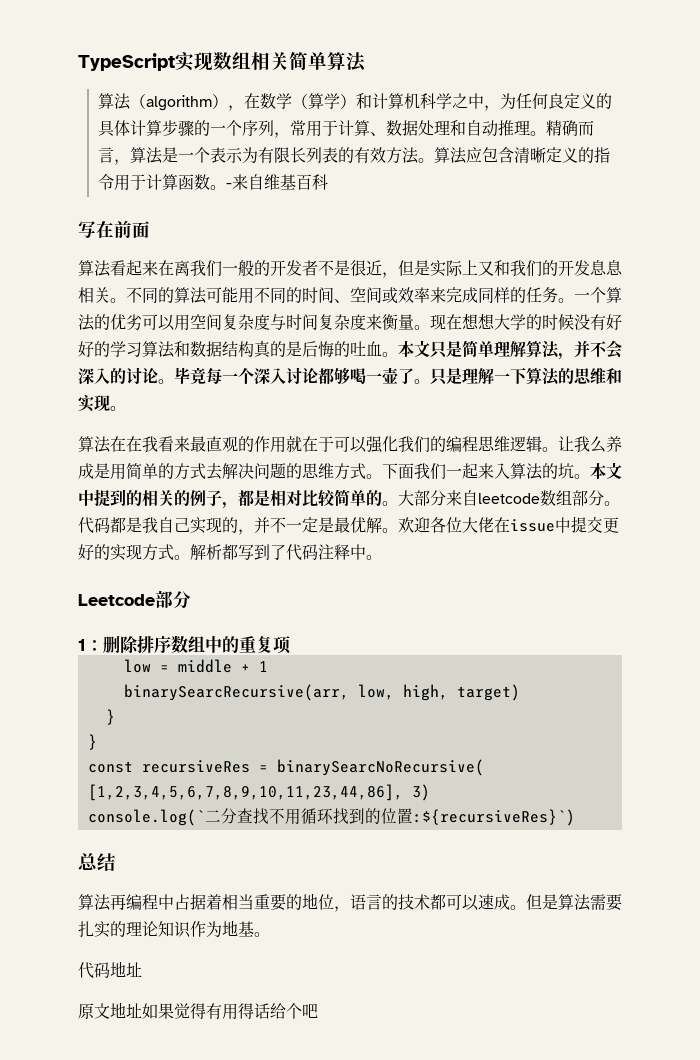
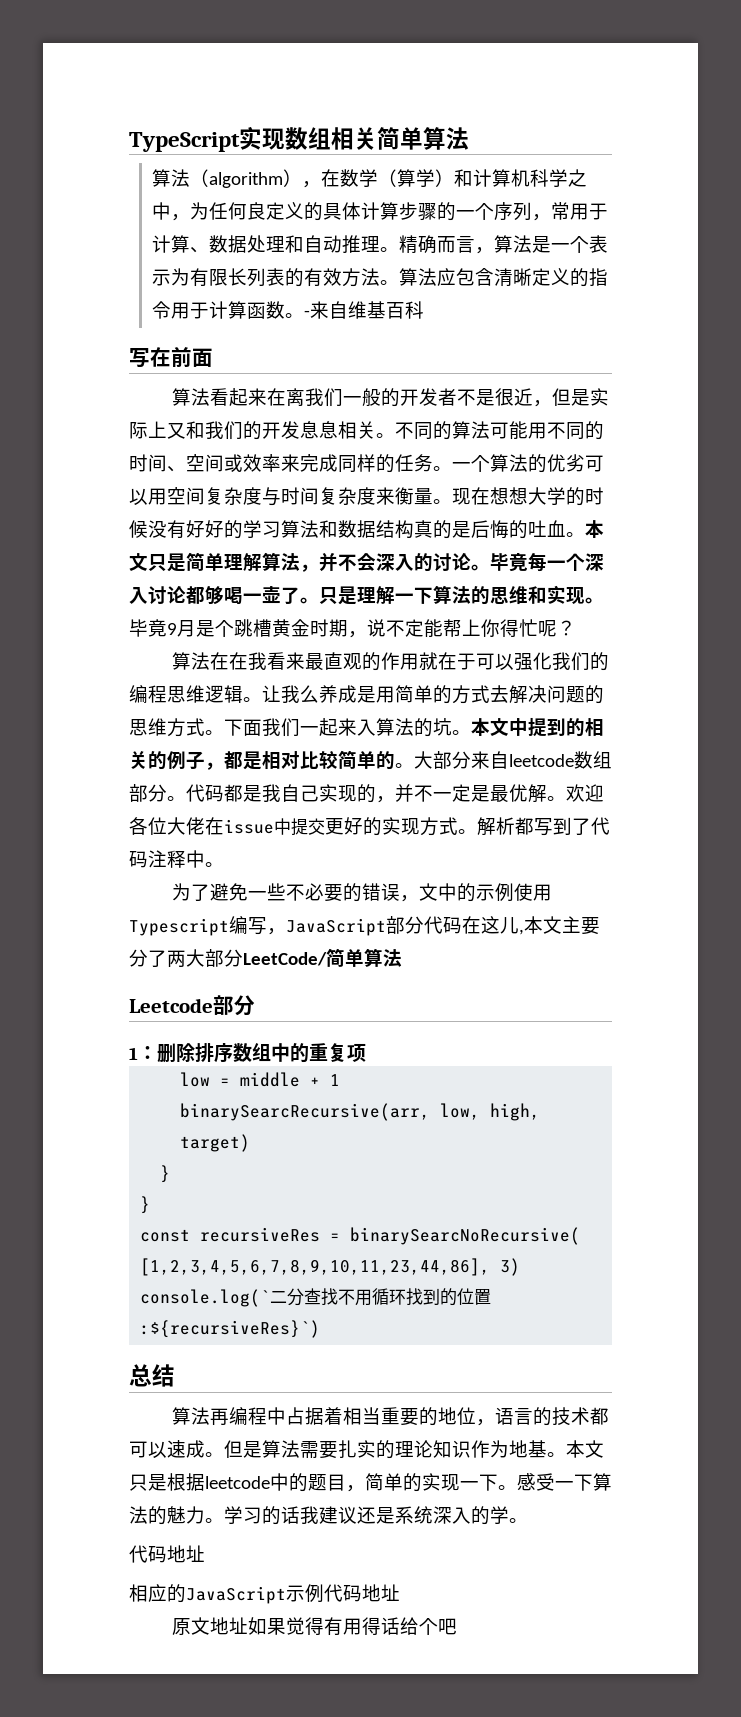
+ 毕竟9月是个跳槽黄金时期，说不定能帮上你得忙呢？
+ 为了避免一些不必要的错误，文中的示例使用Typescript编写，JavaScript部分代码在这儿,本文主要分了两大部分LeetCode/简单算法
- 但是算法需要扎实的理论知识作为地基。
+ 但是算法需要扎实的理论知识作为地基。本文只是根据leetcode中的题目，简单的实现一下。感受一下算法的魅力。学习的话我建议还是系统深入的学。
  代码地址
+ 相应的JavaScript示例代码地址

